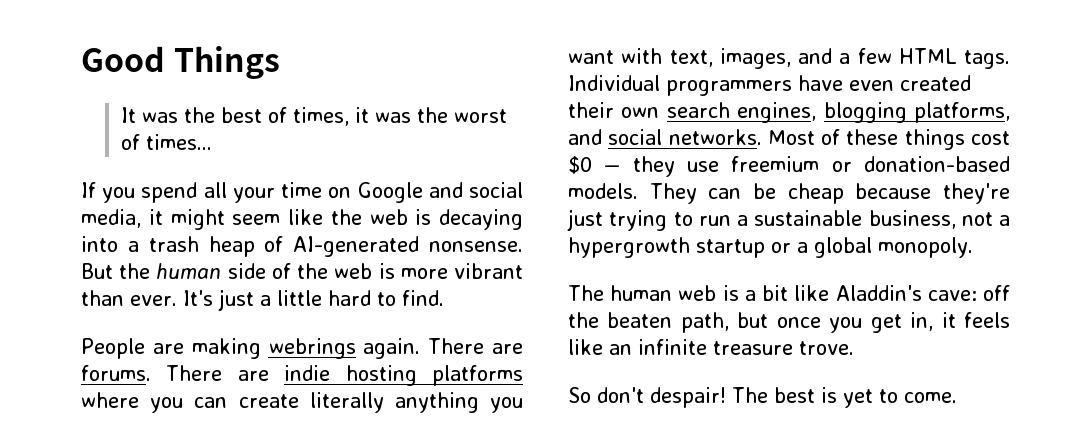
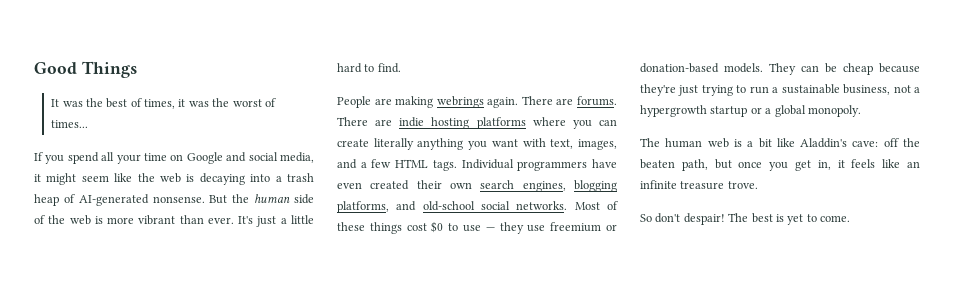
- Individual programmers have even created their own search engines, blogging platforms, and social networks.
+ Individual programmers have even created their own search engines, blogging platforms, and old-school social networks.
- Most of these things cost $0 — they use freemium or donation-based models.
+ Most of these things cost $0 to use — they use freemium or donation-based models.

